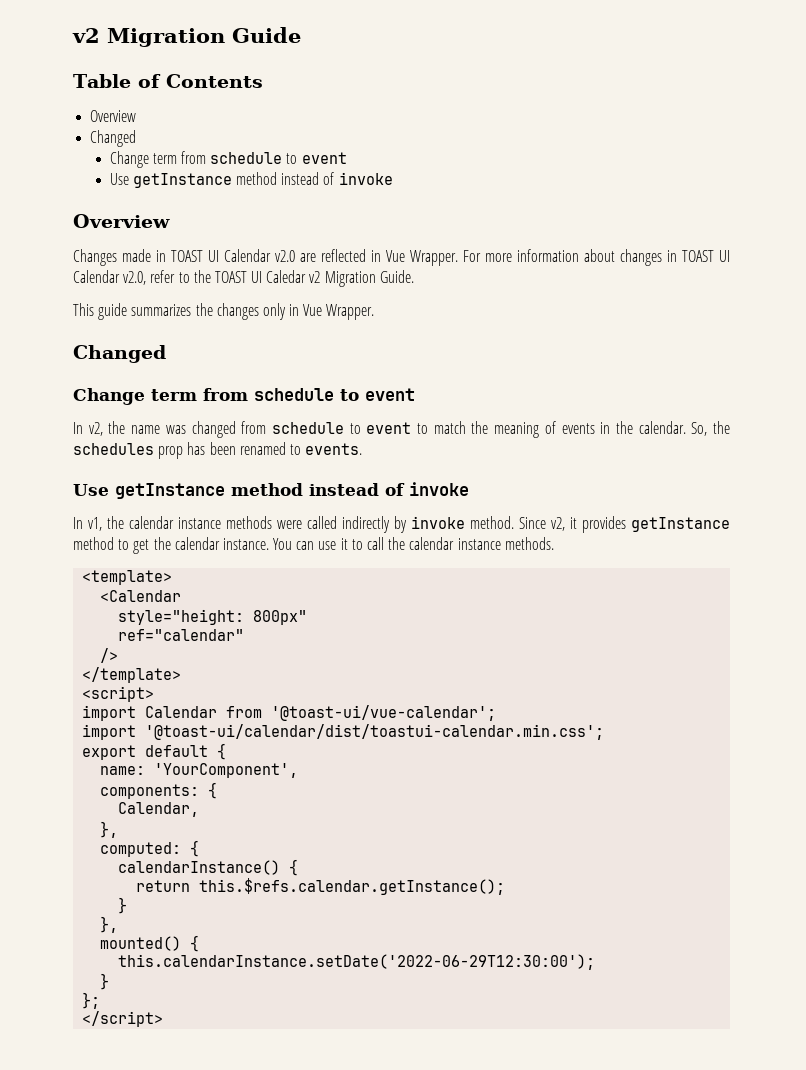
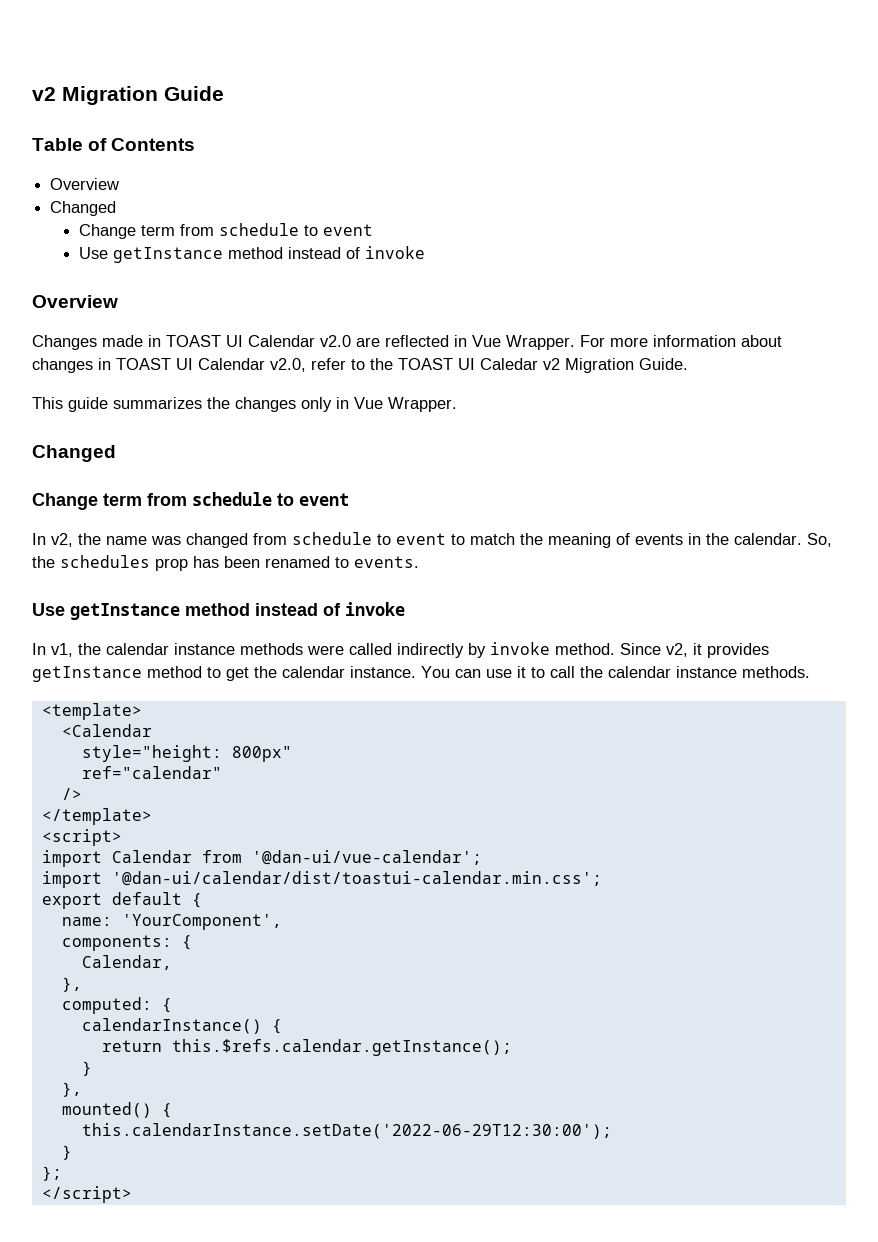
- import Calendar from '@toast-ui/vue-calendar';
- import '@toast-ui/calendar/dist/toastui-calendar.min.css';
+ import Calendar from '@dan-ui/vue-calendar';
+ import '@dan-ui/calendar/dist/toastui-calendar.min.css';

